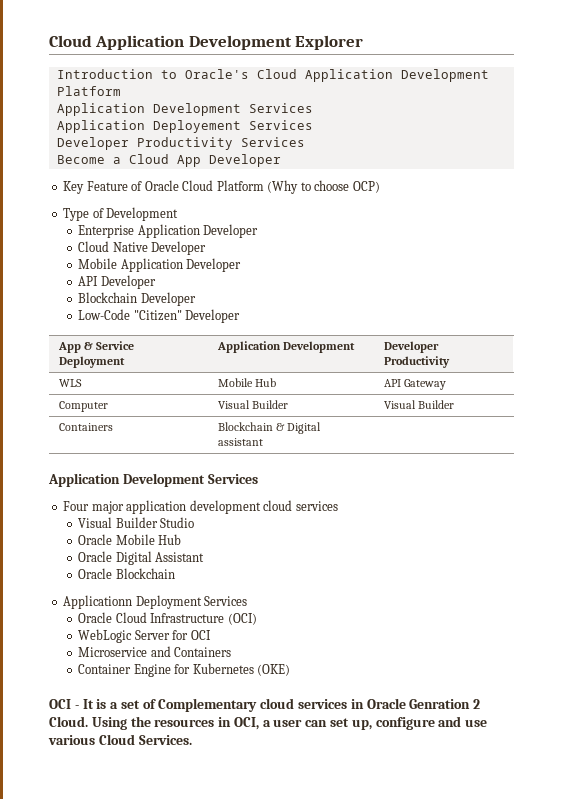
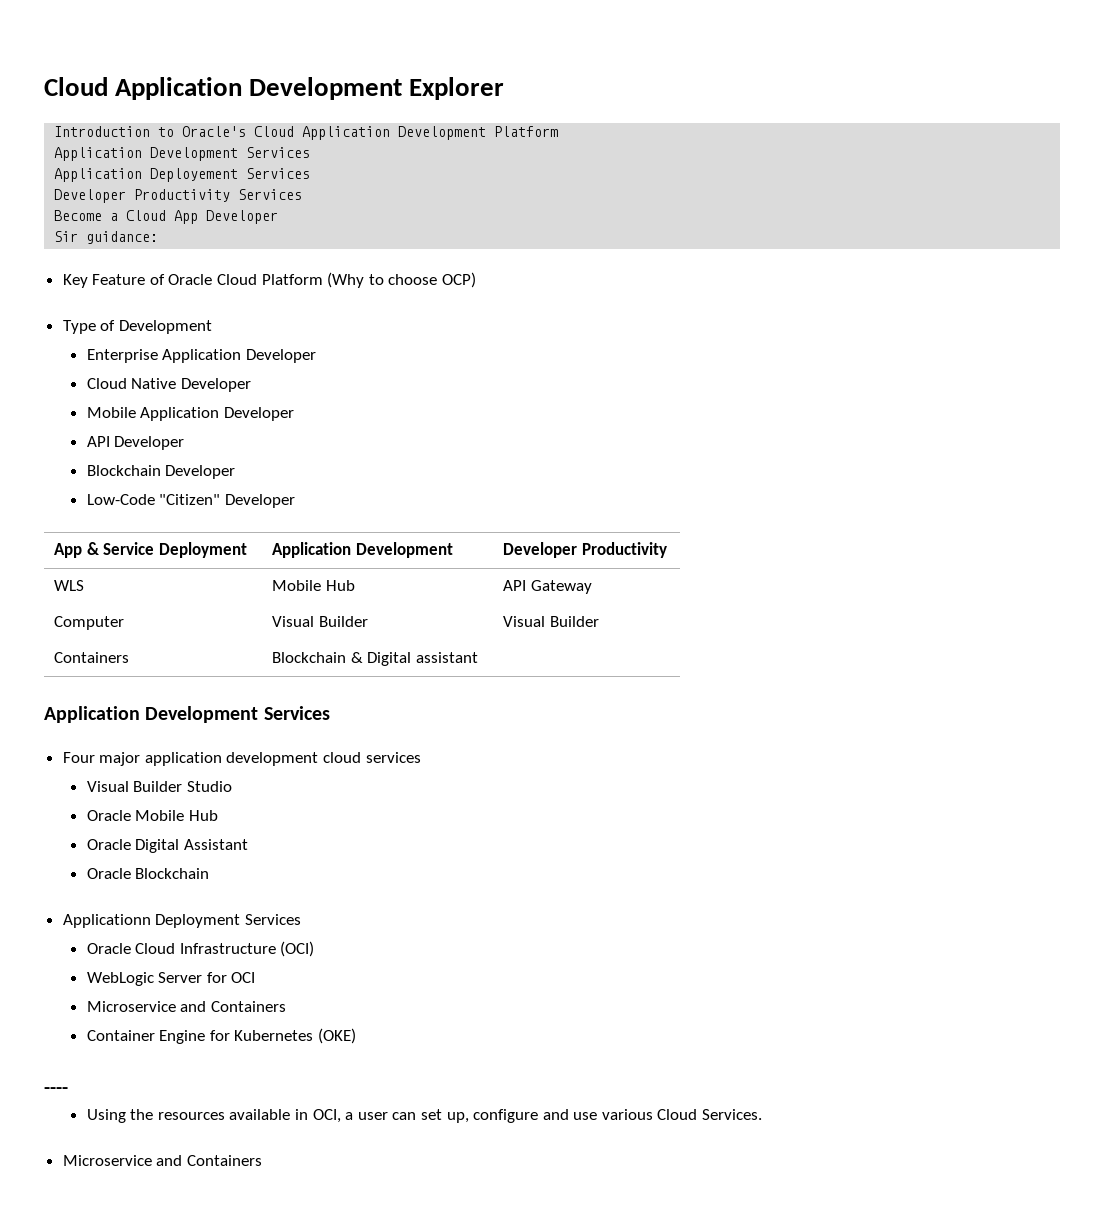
+ Sir guidance:
- OCI - It is a set of Complementary cloud services in Oracle Genration 2 Cloud. Using the resources in OCI, a user can set up, configure and use various Cloud Services.
+ ----
+ Using the resources available in OCI, a user can set up, configure and use various Cloud Services.
+ Microservice and Containers

